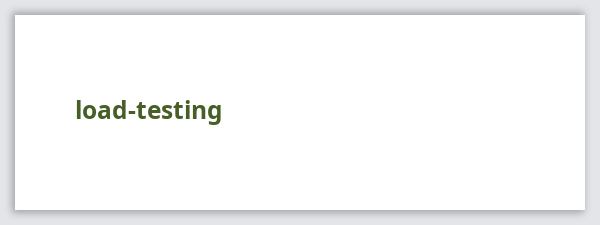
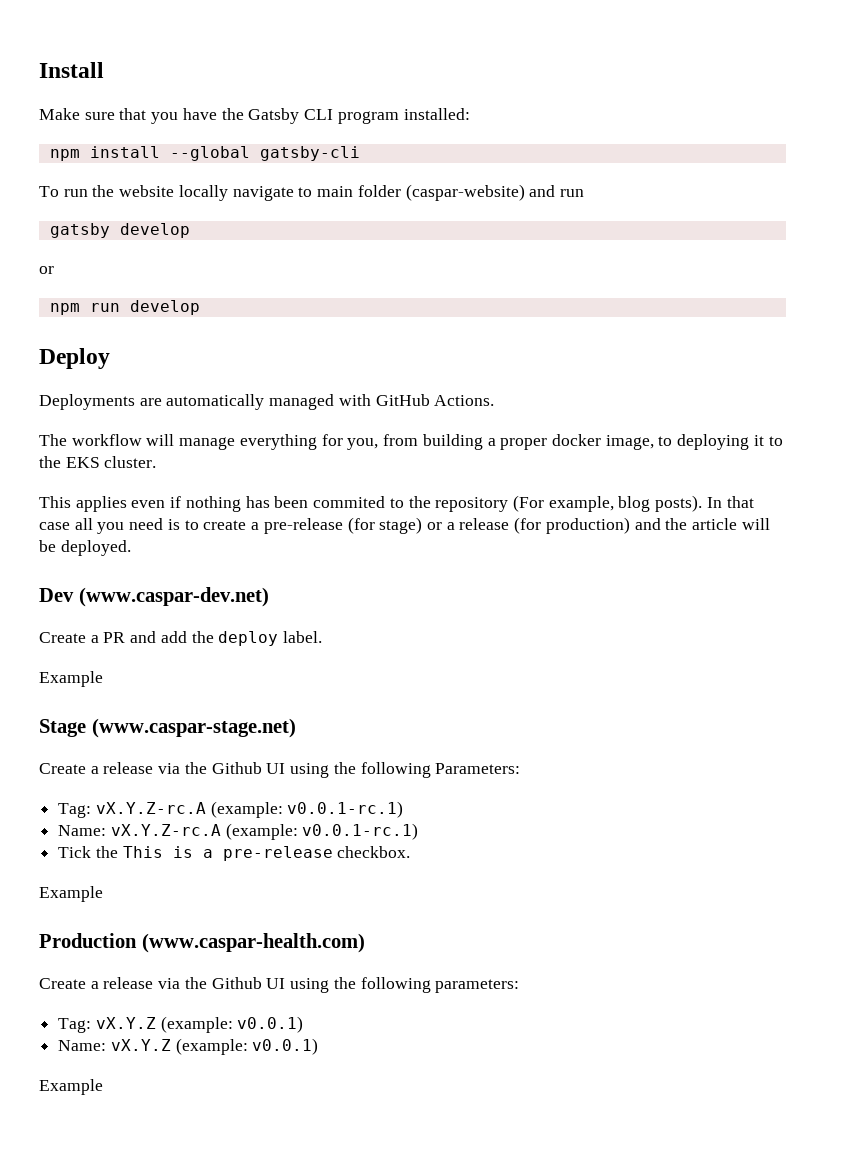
- load-testing
+ Install
+ Make sure that you have the Gatsby CLI program installed:
+ npm install --global gatsby-cli
+ To run the website locally navigate to main folder (caspar-website) and run
+ gatsby develop
+ or
+ npm run develop
+ Deploy
+ Deployments are automatically managed with GitHub Actions.
+ The workflow will manage everything for you, from building a proper docker image, to deploying it to the EKS cluster.
+ This applies even if nothing has been commited to the repository (For example, blog posts). In that case all you need is to create a pre-release (for stage) or a release (for production) and the article will be deployed.
+ Dev (www.caspar-dev.net)
+ Create a PR and add the deploy label.
+ Example
+ Stage (www.caspar-stage.net)
+ Create a release via the Github UI using the following Parameters:
+ Tag: vX.Y.Z-rc.A (example: v0.0.1-rc.1)
+ Name: vX.Y.Z-rc.A (example: v0.0.1-rc.1)
+ Tick the This is a pre-release checkbox.
+ Example
+ Production (www.caspar-health.com)
+ Create a release via the Github UI using the following parameters:
+ Tag: vX.Y.Z (example: v0.0.1)
+ Name: vX.Y.Z (example: v0.0.1)
+ Example

